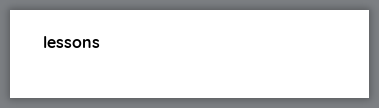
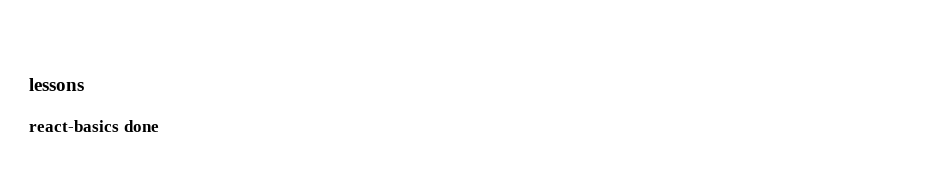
+ react-basics done

